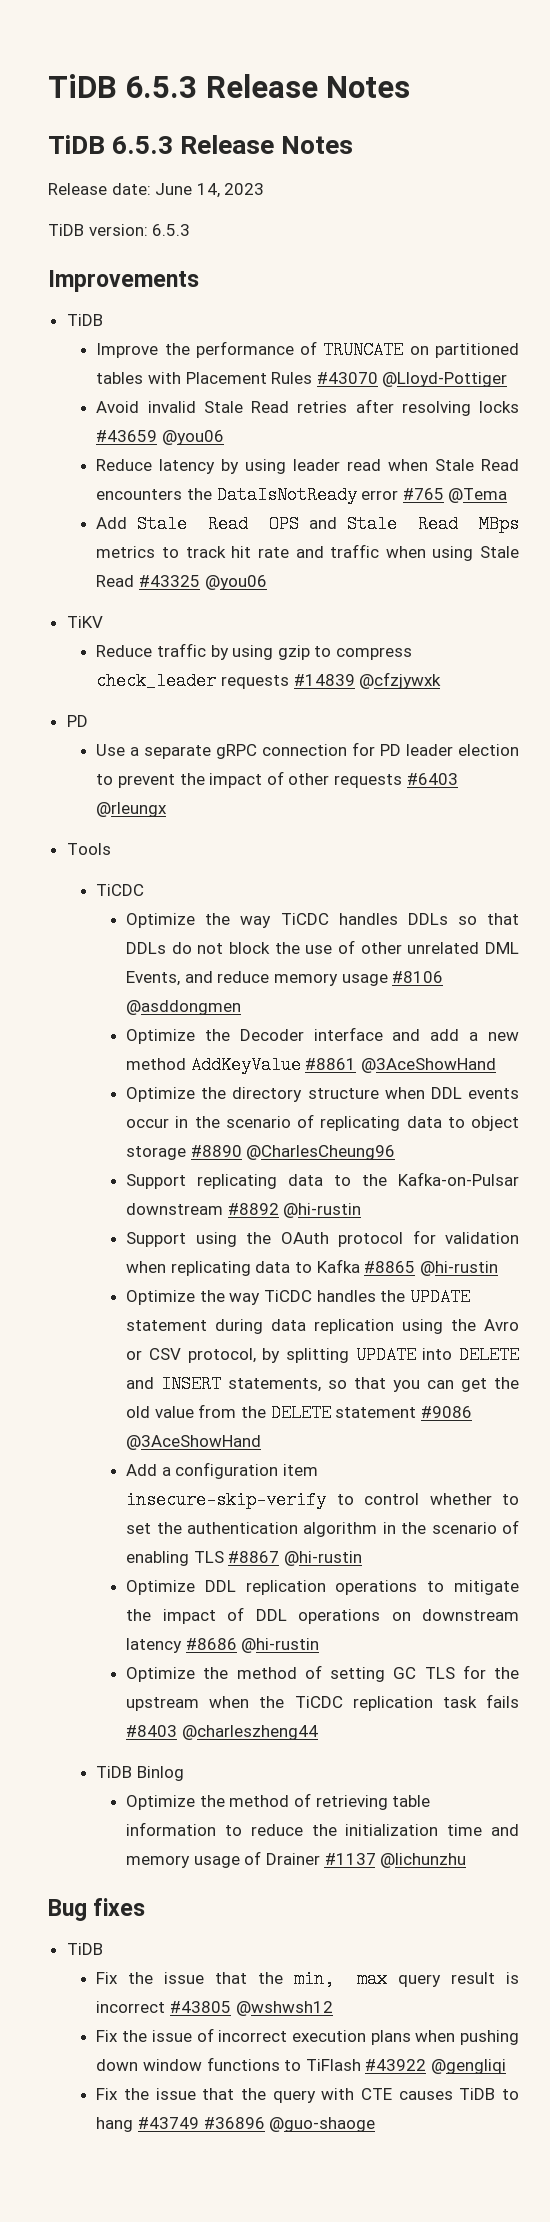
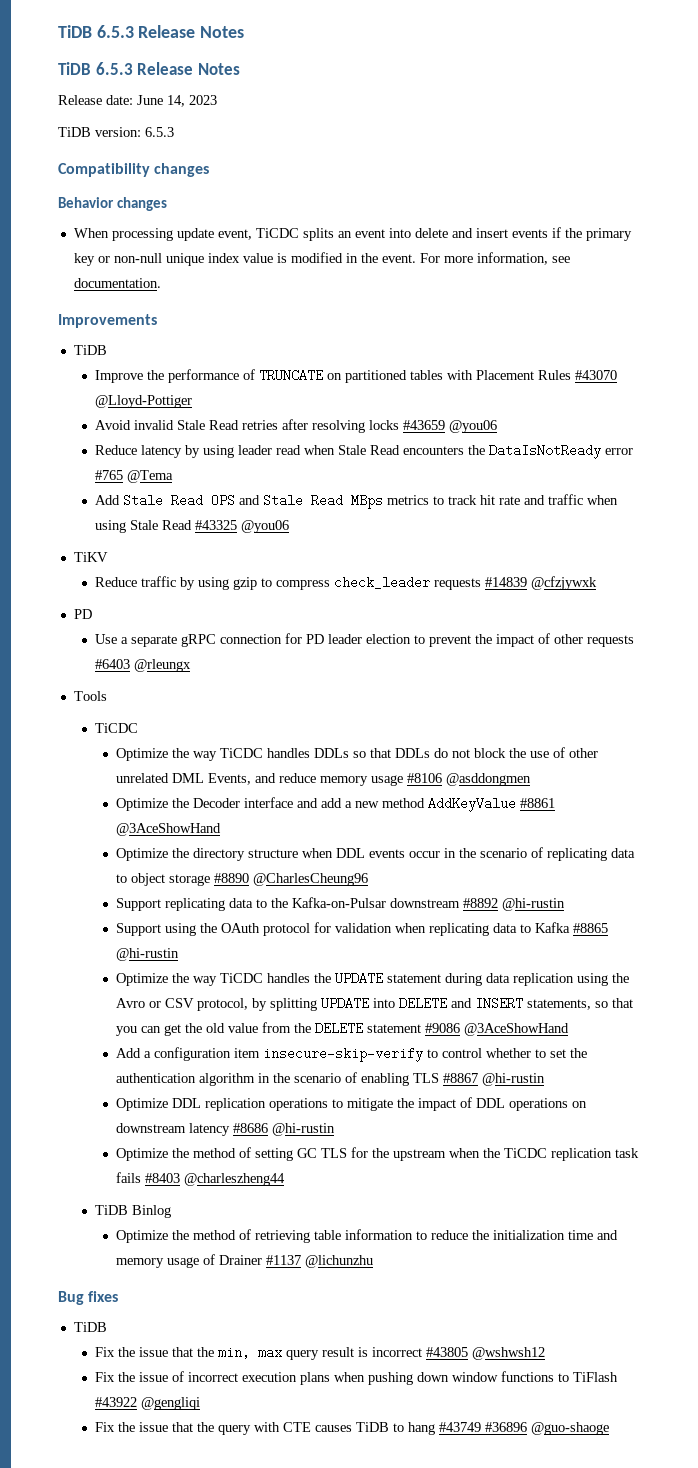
+ Compatibility changes
+ Behavior changes
+ When processing update event, TiCDC splits an event into delete and insert events if the primary key or non-null unique index value is modified in the event. For more information, see documentation.

